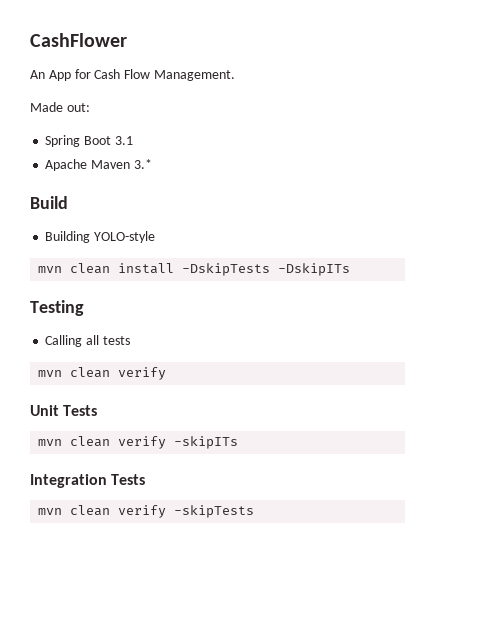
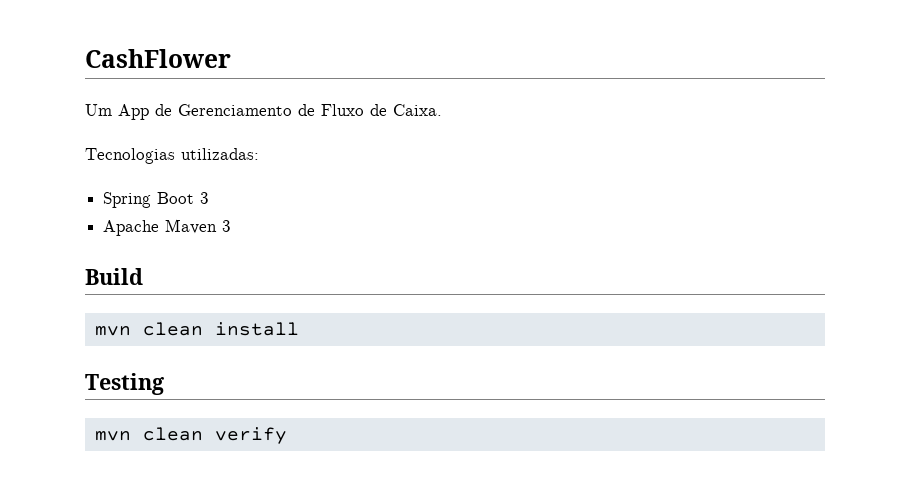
- An App for Cash Flow Management.
- Made out:
+ Um App de Gerenciamento de Fluxo de Caixa.
+ Tecnologias utilizadas:
- Spring Boot 3.1
+ Spring Boot 3
- Apache Maven 3.*
+ Apache Maven 3
- Building YOLO-style
- mvn clean install -DskipTests -DskipITs
+ mvn clean install
- Calling all tests
  mvn clean verify
- Unit Tests
- mvn clean verify -skipITs
- Integration Tests
- mvn clean verify -skipTests

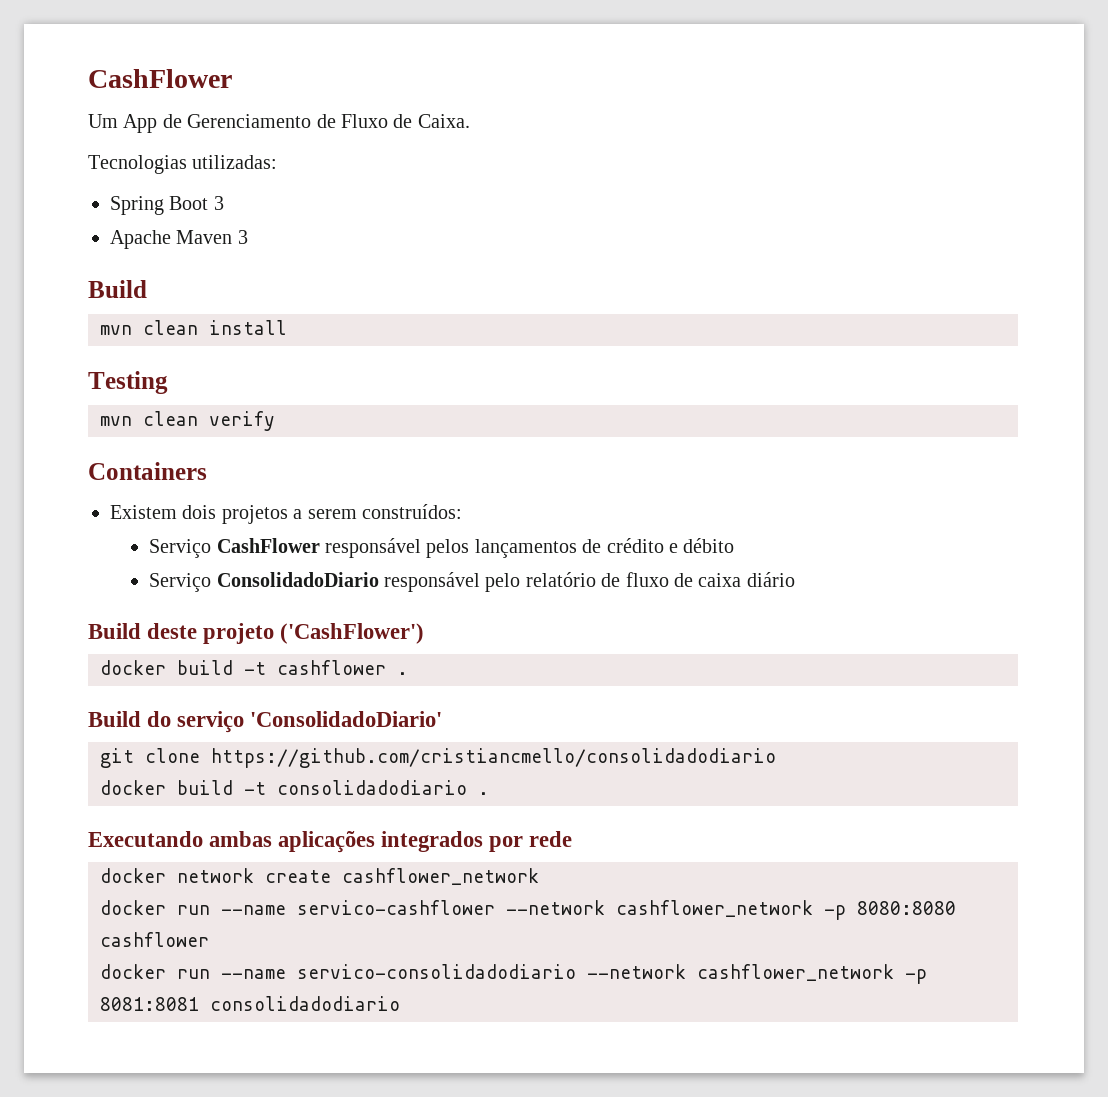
+ Containers
+ Existem dois projetos a serem construídos:
+ Serviço CashFlower responsável pelos lançamentos de crédito e débito
+ Serviço ConsolidadoDiario responsável pelo relatório de fluxo de caixa diário
+ Build deste projeto ('CashFlower')
+ docker build -t cashflower .
+ Build do serviço 'ConsolidadoDiario'
+ git clone https://github.com/cristiancmello/consolidadodiario
+ docker build -t consolidadodiario .
+ Executando ambas aplicações integrados por rede
+ docker network create cashflower_network
+ docker run --name servico-cashflower --network cashflower_network -p 8080:8080 cashflower
+ docker run --name servico-consolidadodiario --network cashflower_network -p 8081:8081 consolidadodiario

